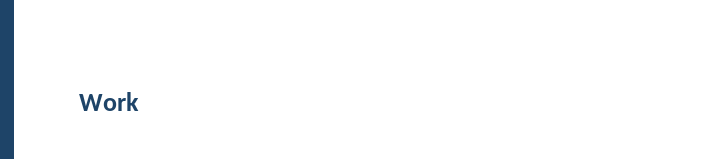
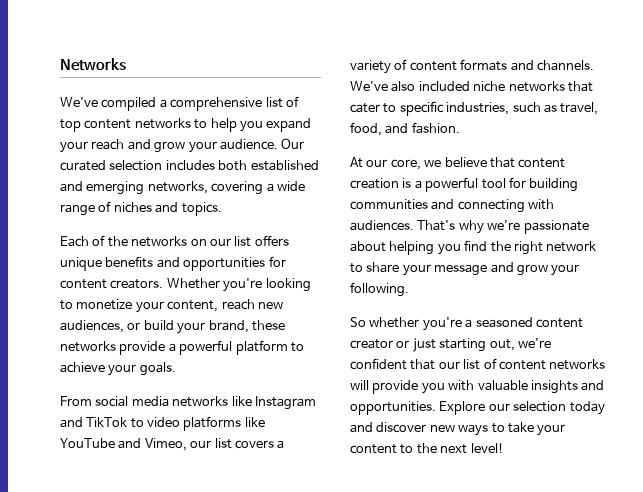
- Work
+ Networks
+ We've compiled a comprehensive list of top content networks to help you expand your reach and grow your audience. Our curated selection includes both established and emerging networks, covering a wide range of niches and topics.
+ Each of the networks on our list offers unique benefits and opportunities for content creators. Whether you're looking to monetize your content, reach new audiences, or build your brand, these networks provide a powerful platform to achieve your goals.
+ From social media networks like Instagram and TikTok to video platforms like YouTube and Vimeo, our list covers a variety of content formats and channels. We've also included niche networks that cater to specific industries, such as travel, food, and fashion.
+ At our core, we believe that content creation is a powerful tool for building communities and connecting with audiences. That's why we're passionate about helping you find the right network to share your message and grow your following.
+ So whether you're a seasoned content creator or just starting out, we're confident that our list of content networks will provide you with valuable insights and opportunities. Explore our selection today and discover new ways to take your content to the next level!

